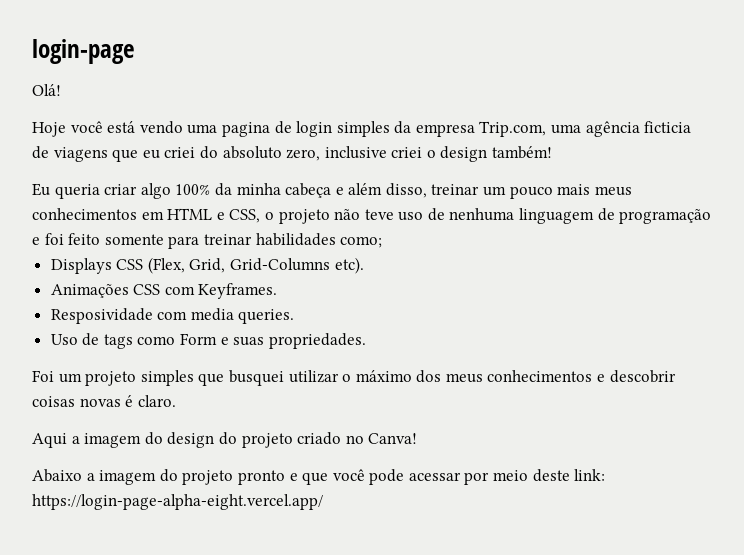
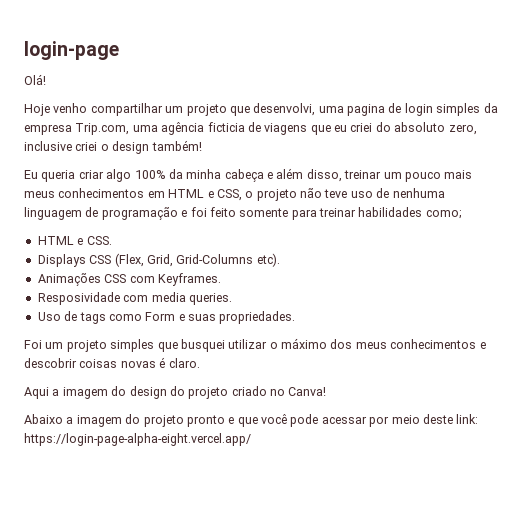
- Hoje você está vendo uma pagina de login simples da empresa Trip.com, uma agência ficticia de viagens que eu criei do absoluto zero, inclusive criei o design também!
+ Hoje venho compartilhar um projeto que desenvolvi, uma pagina de login simples da empresa Trip.com, uma agência ficticia de viagens que eu criei do absoluto zero, inclusive criei o design também!
+ HTML e CSS.

